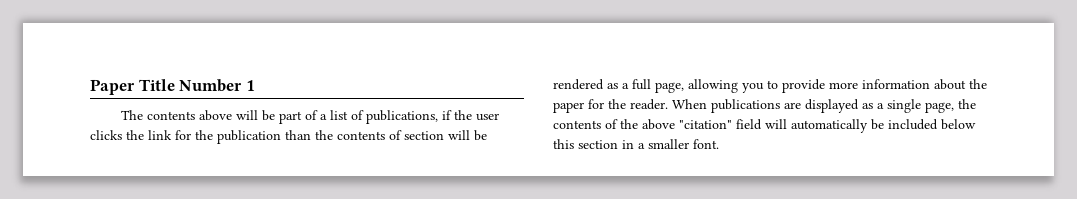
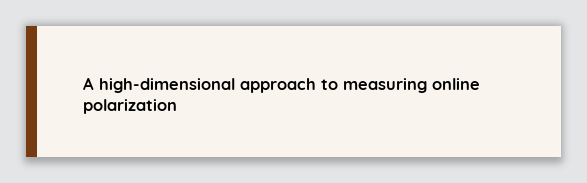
- Paper Title Number 1
- The contents above will be part of a list of publications, if the user clicks the link for the publication than the contents of section will be rendered as a full page, allowing you to provide more information about the paper for the reader. When publications are displayed as a single page, the contents of the above "citation" field will automatically be included below this section in a smaller font.
+ A high-dimensional approach to measuring online polarization

